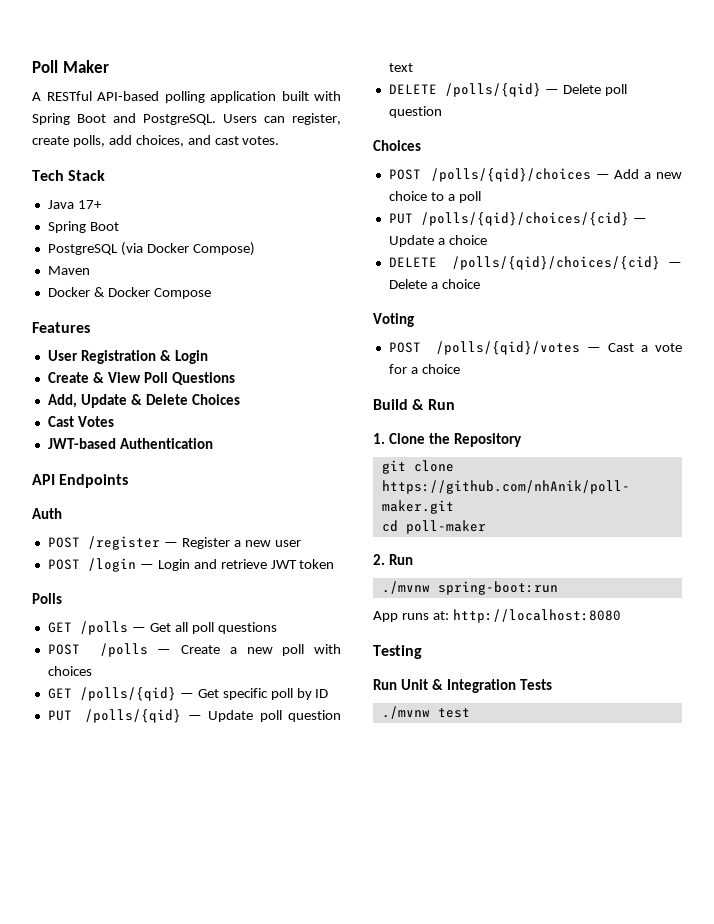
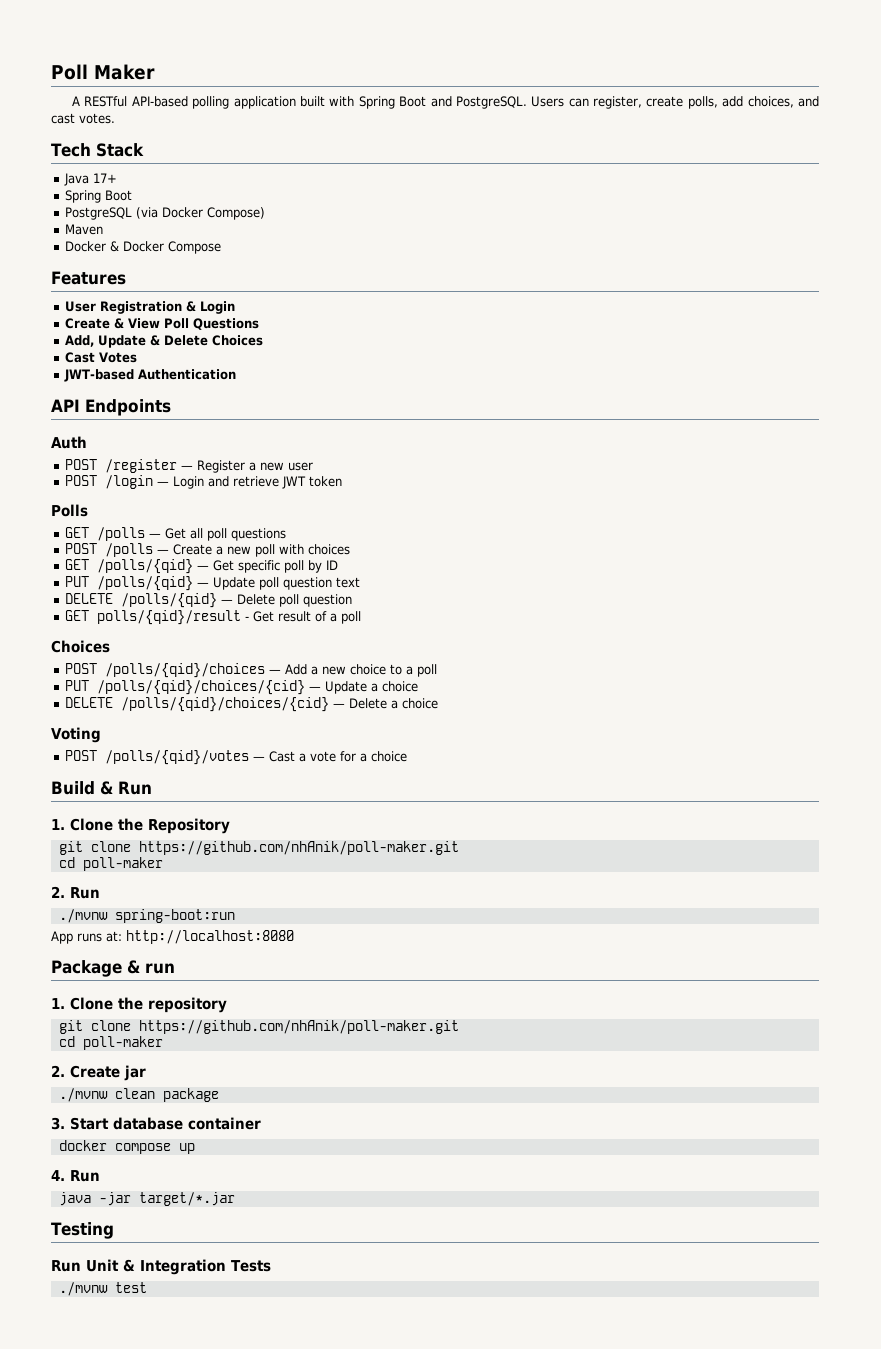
+ GET polls/{qid}/result - Get result of a poll
+ Package & run
+ 1. Clone the repository
+ git clone https://github.com/nhAnik/poll-maker.git
+ cd poll-maker
+ 2. Create jar
+ ./mvnw clean package
+ 3. Start database container
+ docker compose up
+ 4. Run
+ java -jar target/*.jar

